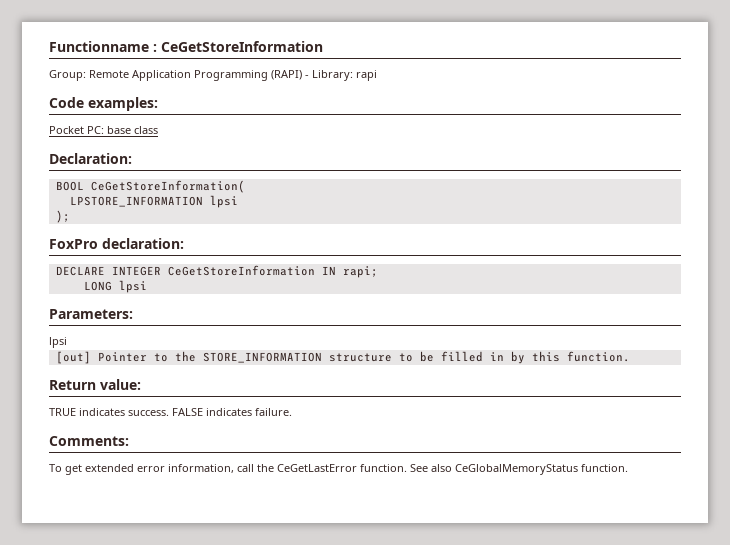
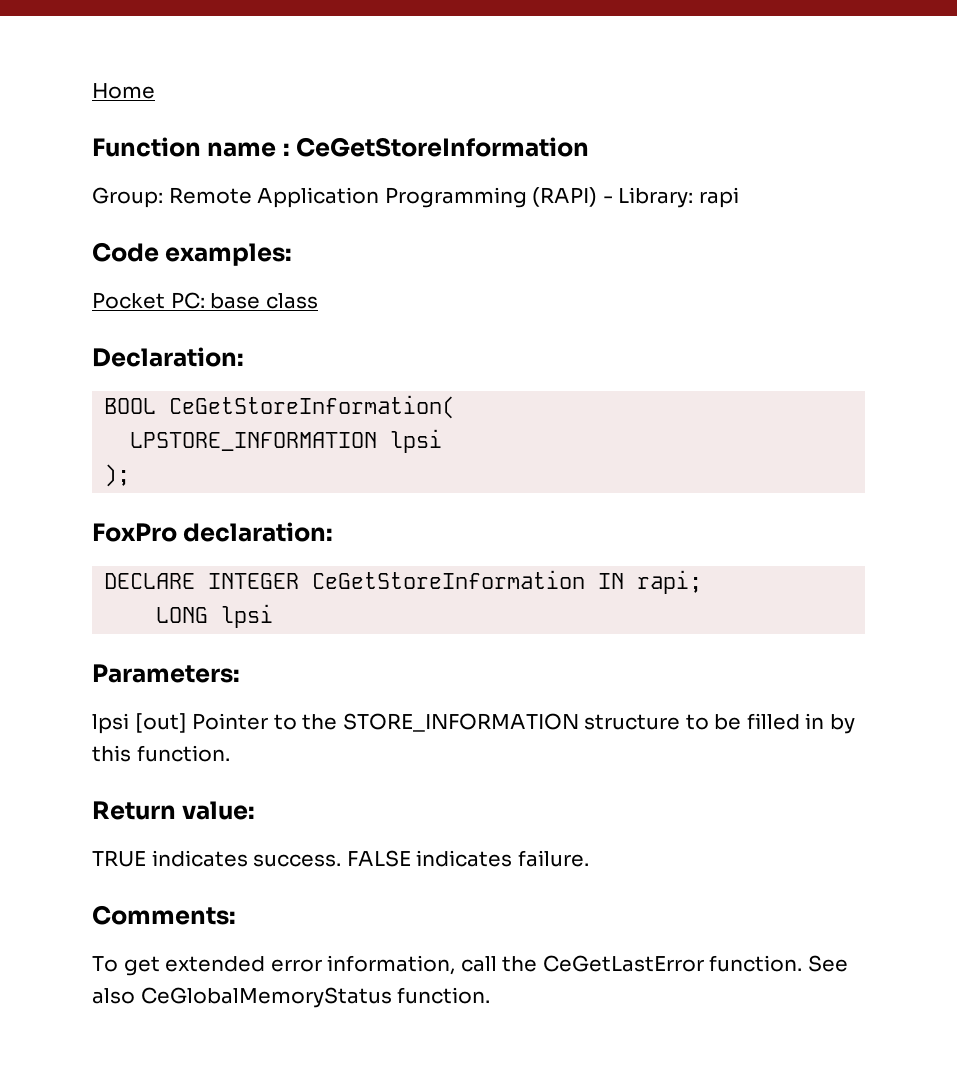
- Functionname : CeGetStoreInformation
+ Home
+ Function name : CeGetStoreInformation
  Parameters:
- lpsi
- [out] Pointer to the STORE_INFORMATION structure to be filled in by this function.
+ lpsi [out] Pointer to the STORE_INFORMATION structure to be filled in by this function.

